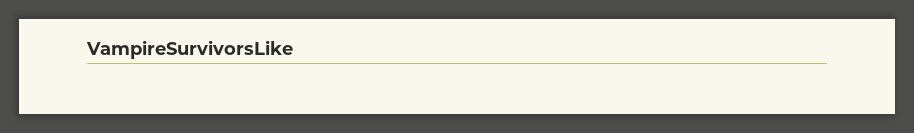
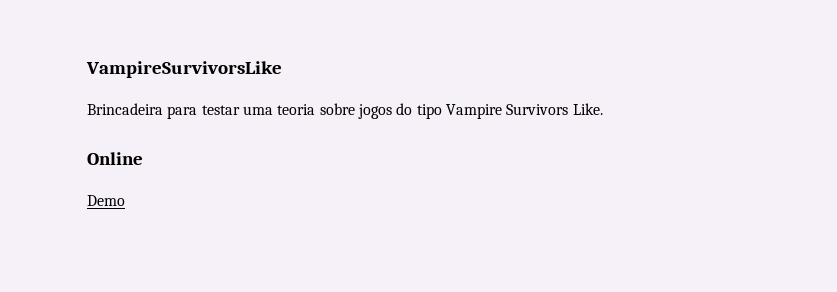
+ Brincadeira para testar uma teoria sobre jogos do tipo Vampire Survivors Like.
+ Online
+ Demo

